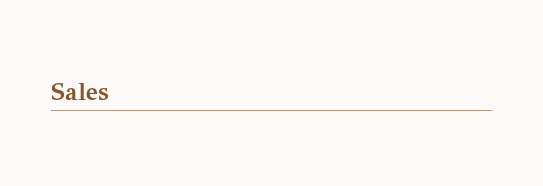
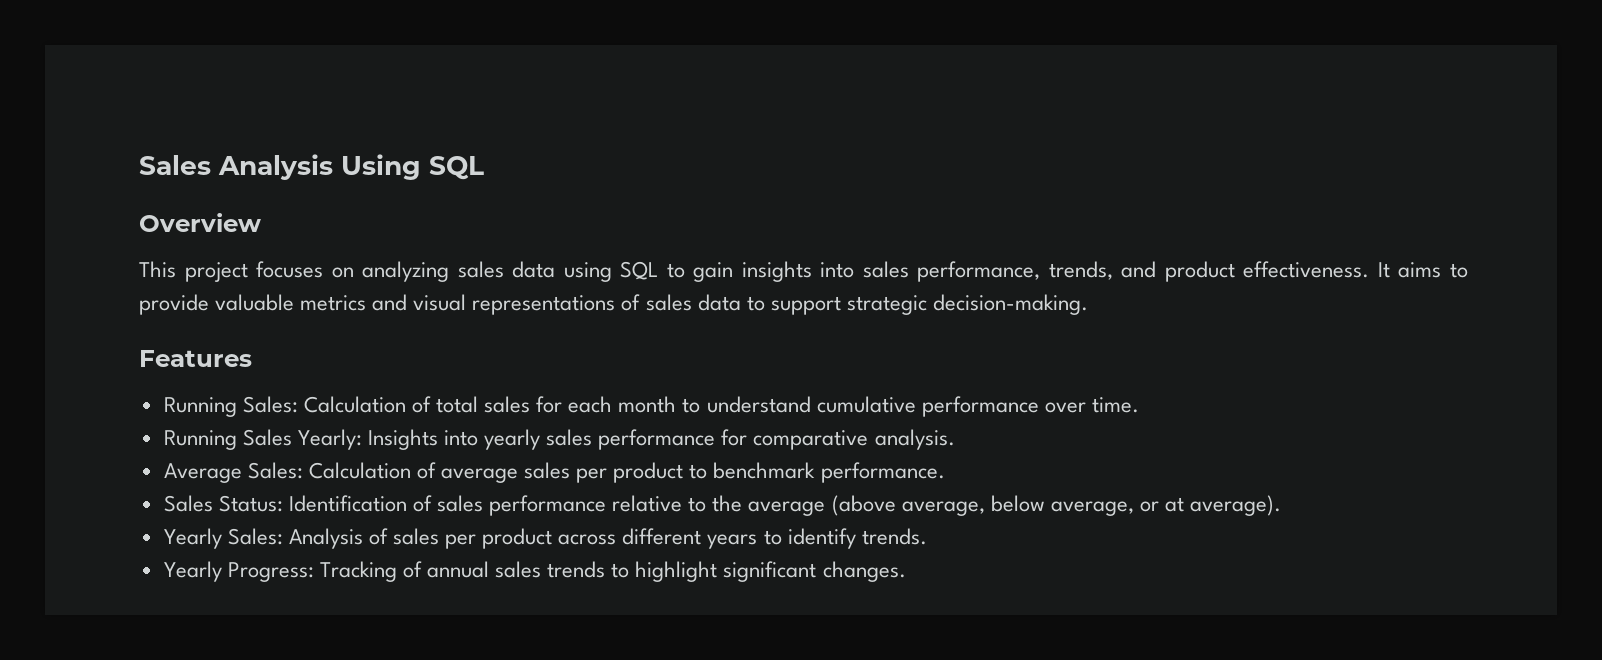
- Sales
+ Sales Analysis Using SQL
+ Overview
+ This project focuses on analyzing sales data using SQL to gain insights into sales performance, trends, and product effectiveness. It aims to provide valuable metrics and visual representations of sales data to support strategic decision-making.
+ Features
+ Running Sales: Calculation of total sales for each month to understand cumulative performance over time.
+ Running Sales Yearly: Insights into yearly sales performance for comparative analysis.
+ Average Sales: Calculation of average sales per product to benchmark performance.
+ Sales Status: Identification of sales performance relative to the average (above average, below average, or at average).
+ Yearly Sales: Analysis of sales per product across different years to identify trends.
+ Yearly Progress: Tracking of annual sales trends to highlight significant changes.

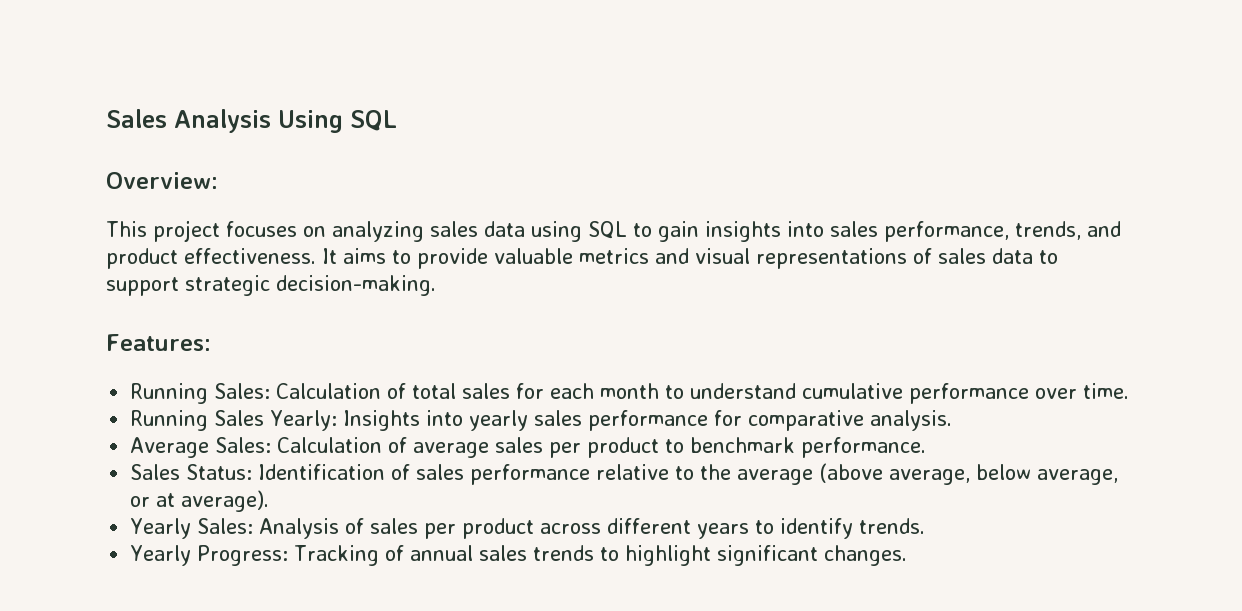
- Overview
+ Overview:
- Features
+ Features:

